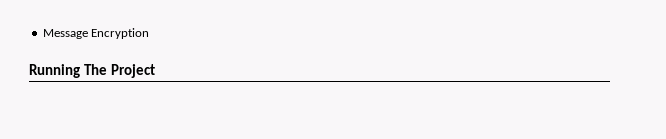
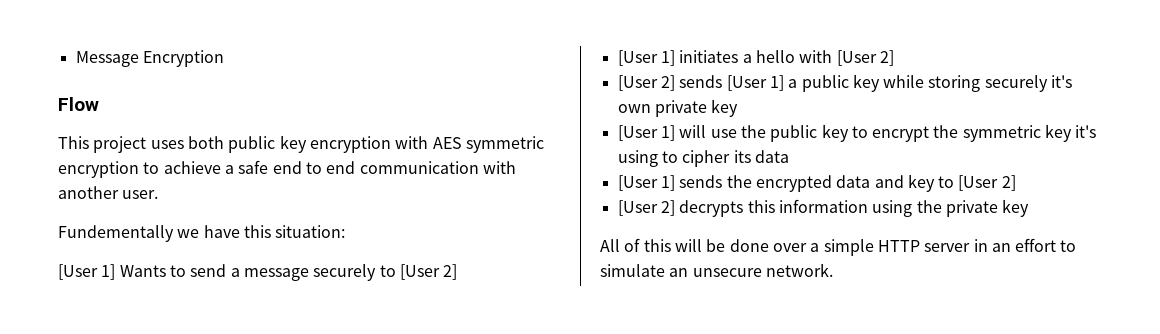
- Running The Project
+ Flow
+ This project uses both public key encryption with AES symmetric encryption to achieve a safe end to end communication with another user.
+ Fundementally we have this situation:
+ [User 1] Wants to send a message securely to [User 2]
+ [User 1] initiates a hello with [User 2]
+ [User 2] sends [User 1] a public key while storing securely it's own private key
+ [User 1] will use the public key to encrypt the symmetric key it's using to cipher its data
+ [User 1] sends the encrypted data and key to [User 2]
+ [User 2] decrypts this information using the private key
+ All of this will be done over a simple HTTP server in an effort to simulate an unsecure network.

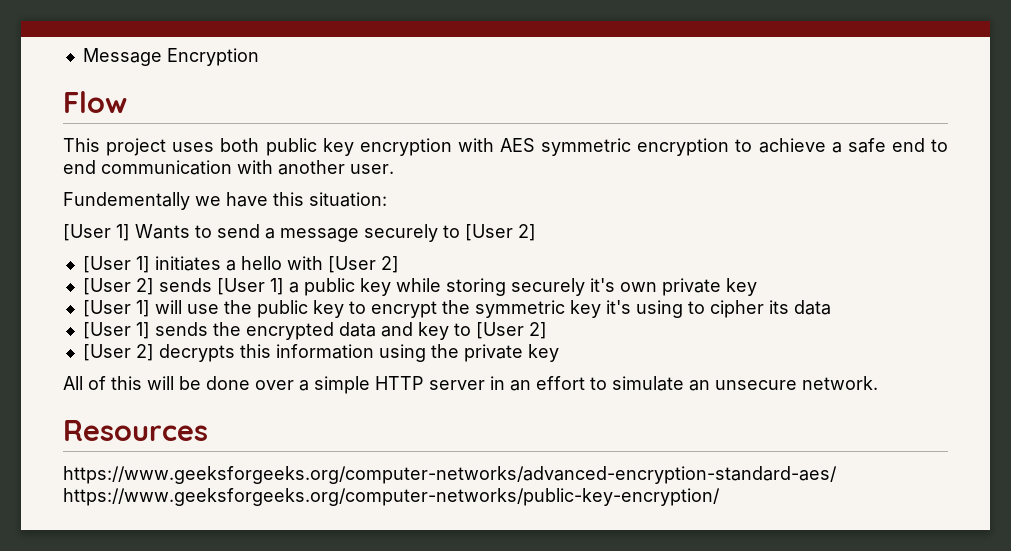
+ Resources
+ https://www.geeksforgeeks.org/computer-networks/advanced-encryption-standard-aes/ https://www.geeksforgeeks.org/computer-networks/public-key-encryption/

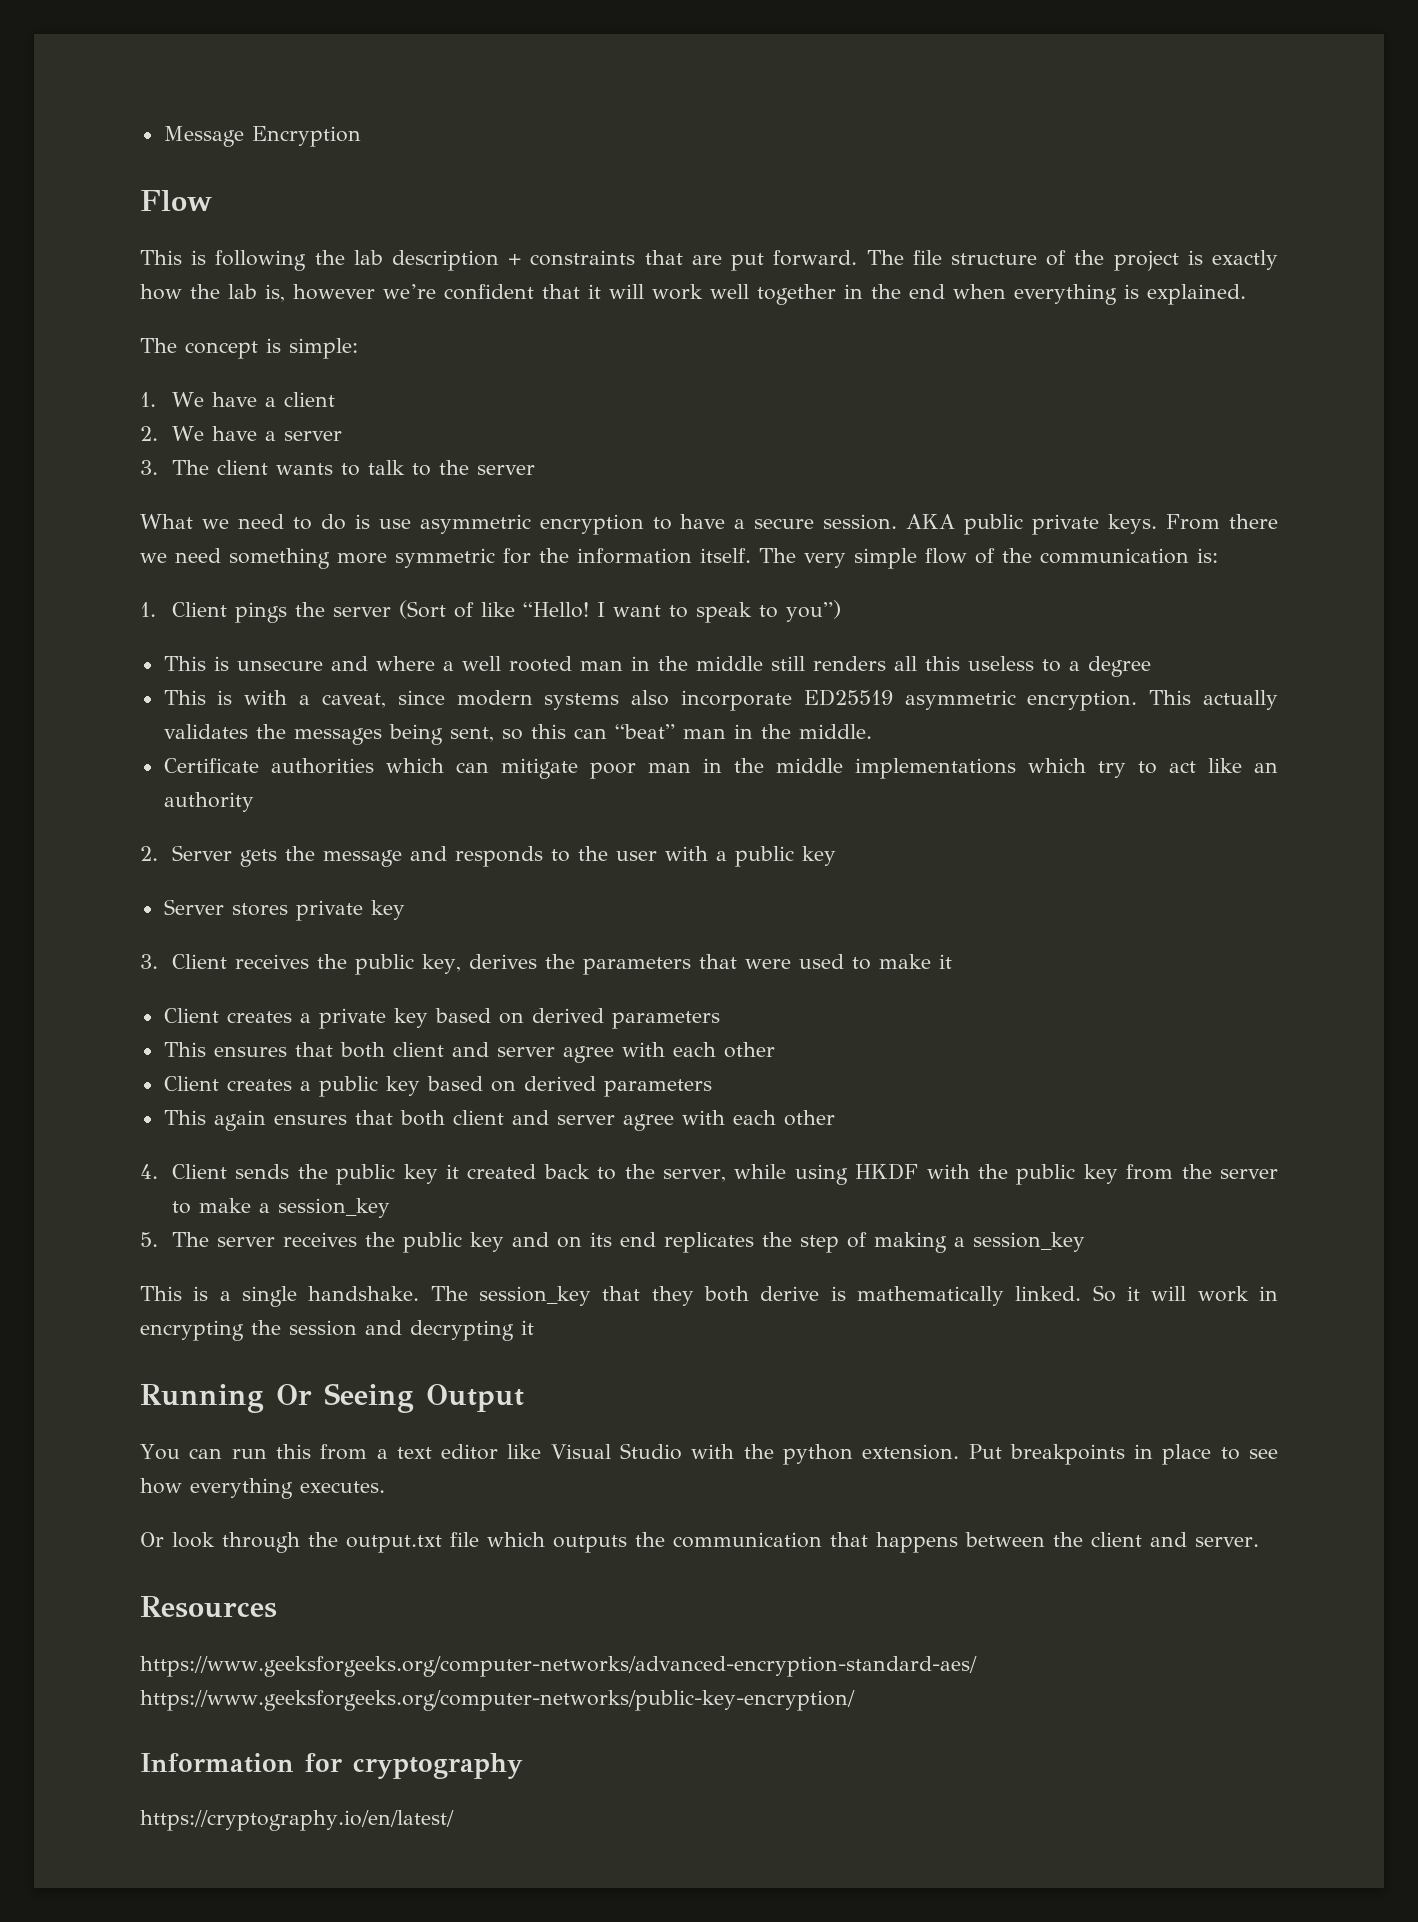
- This project uses both public key encryption with AES symmetric encryption to achieve a safe end to end communication with another user.
- Fundementally we have this situation:
- [User 1] Wants to send a message securely to [User 2]
- [User 1] initiates a hello with [User 2]
- [User 2] sends [User 1] a public key while storing securely it's own private key
- [User 1] will use the public key to encrypt the symmetric key it's using to cipher its data
- [User 1] sends the encrypted data and key to [User 2]
- [User 2] decrypts this information using the private key
- All of this will be done over a simple HTTP server in an effort to simulate an unsecure network.
+ This is following the lab description + constraints that are put forward. The file structure of the project is exactly how the lab is, however we’re confident that it will work well together in the end when everything is explained.
+ The concept is simple:
+ 1. We have a client
+ 2. We have a server
+ 3. The client wants to talk to the server
+ What we need to do is use asymmetric encryption to have a secure session. AKA public private keys. From there we need something more symmetric for the information itself. The very simple flow of the communication is:
+ 1. Client pings the server (Sort of like “Hello! I want to speak to you”)
+ This is unsecure and where a well rooted man in the middle still renders all this useless to a degree
+ This is with a caveat, since modern systems also incorporate ED25519 asymmetric encryption. This actually validates the messages being sent, so this can “beat” man in the middle.
+ Certificate authorities which can mitigate poor man in the middle implementations which try to act like an authority
+ 2. Server gets the message and responds to the user with a public key
+ Server stores private key
+ 3. Client receives the public key, derives the parameters that were used to make it
+ Client creates a private key based on derived parameters
+ This ensures that both client and server agree with each other
+ Client creates a public key based on derived parameters
+ This again ensures that both client and server agree with each other
+ 4. Client sends the public key it created back to the server, while using HKDF with the public key from the server to make a session_key
+ 5. The server receives the public key and on its end replicates the step of making a session_key
+ This is a single handshake. The session_key that they both derive is mathematically linked. So it will work in encrypting the session and decrypting it
+ Running Or Seeing Output
+ You can run this from a text editor like Visual Studio with the python extension. Put breakpoints in place to see how everything executes.
+ Or look through the output.txt file which outputs the communication that happens between the client and server.
+ Information for cryptography
+ https://cryptography.io/en/latest/

